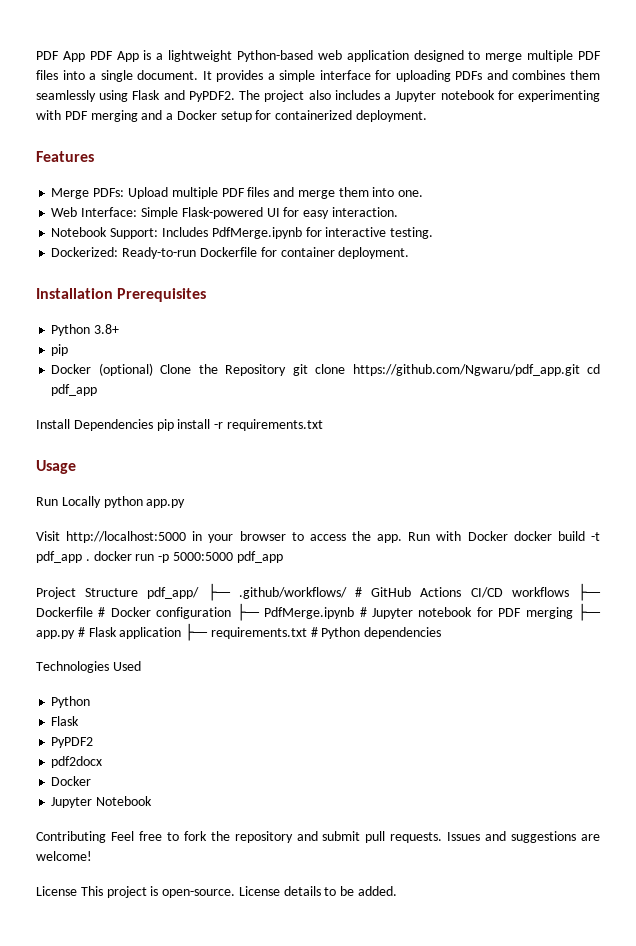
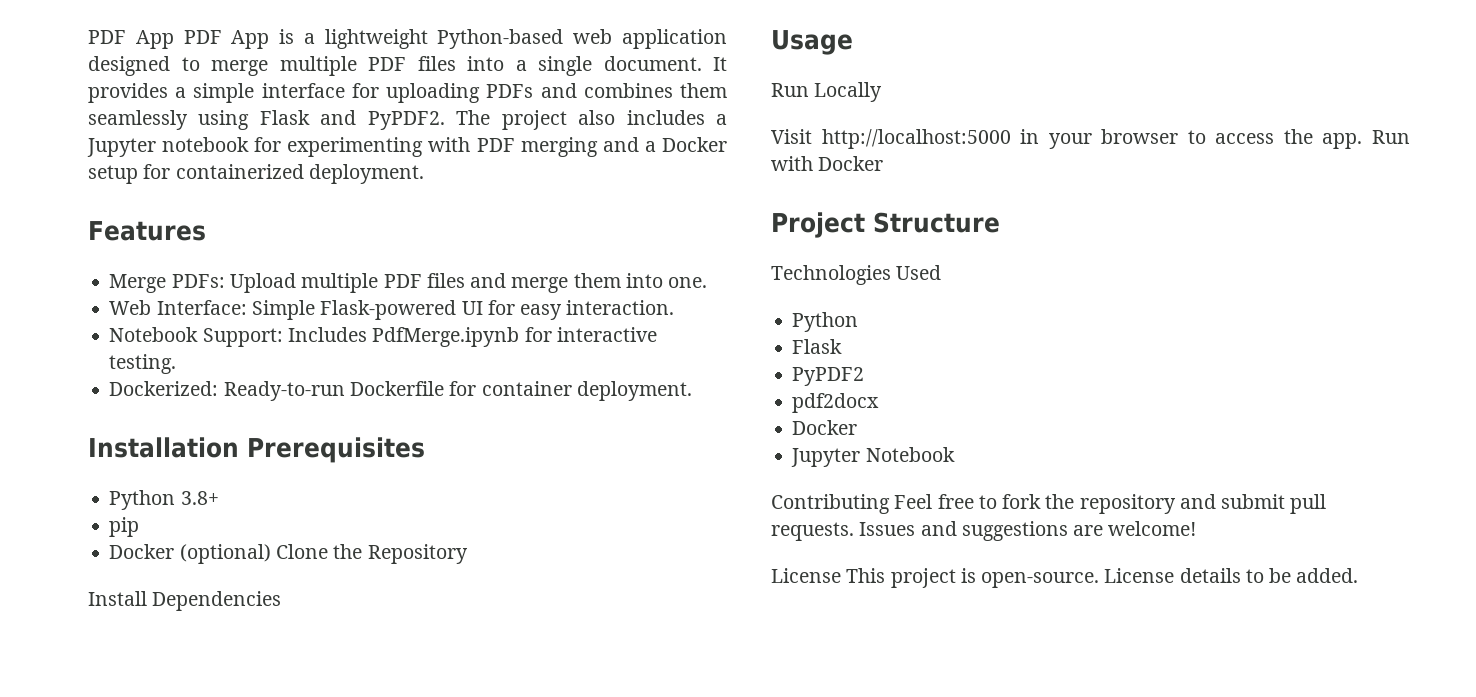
- Docker (optional) Clone the Repository git clone https://github.com/Ngwaru/pdf_app.git cd pdf_app
- Install Dependencies pip install -r requirements.txt
+ Docker (optional) Clone the Repository
+ Install Dependencies
- Run Locally python app.py
+ Run Locally
- Run with Docker docker build -t pdf_app . docker run -p 5000:5000 pdf_app
- Project Structure pdf_app/ ├── .github/workflows/ # GitHub Actions CI/CD workflows ├── Dockerfile # Docker configuration ├── PdfMerge.ipynb # Jupyter notebook for PDF merging ├── app.py # Flask application ├── requirements.txt # Python dependencies
+ Run with Docker
+ Project Structure

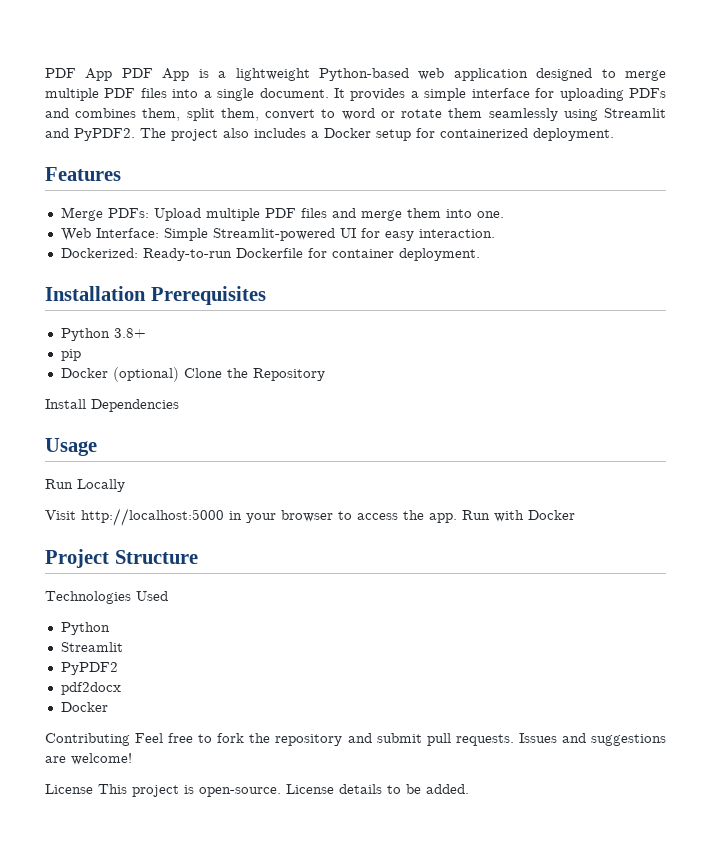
- It provides a simple interface for uploading PDFs and combines them seamlessly using Flask and PyPDF2.
+ It provides a simple interface for uploading PDFs and combines them, split them, convert to word or rotate them seamlessly using Streamlit and PyPDF2.
- The project also includes a Jupyter notebook for experimenting with PDF merging and a Docker setup for containerized deployment.
+ The project also includes a Docker setup for containerized deployment.
- Web Interface: Simple Flask-powered UI for easy interaction.
+ Web Interface: Simple Streamlit-powered UI for easy interaction.
- Notebook Support: Includes PdfMerge.ipynb for interactive testing.
  Technologies Used
  Python
- Flask
+ Streamlit
- Jupyter Notebook

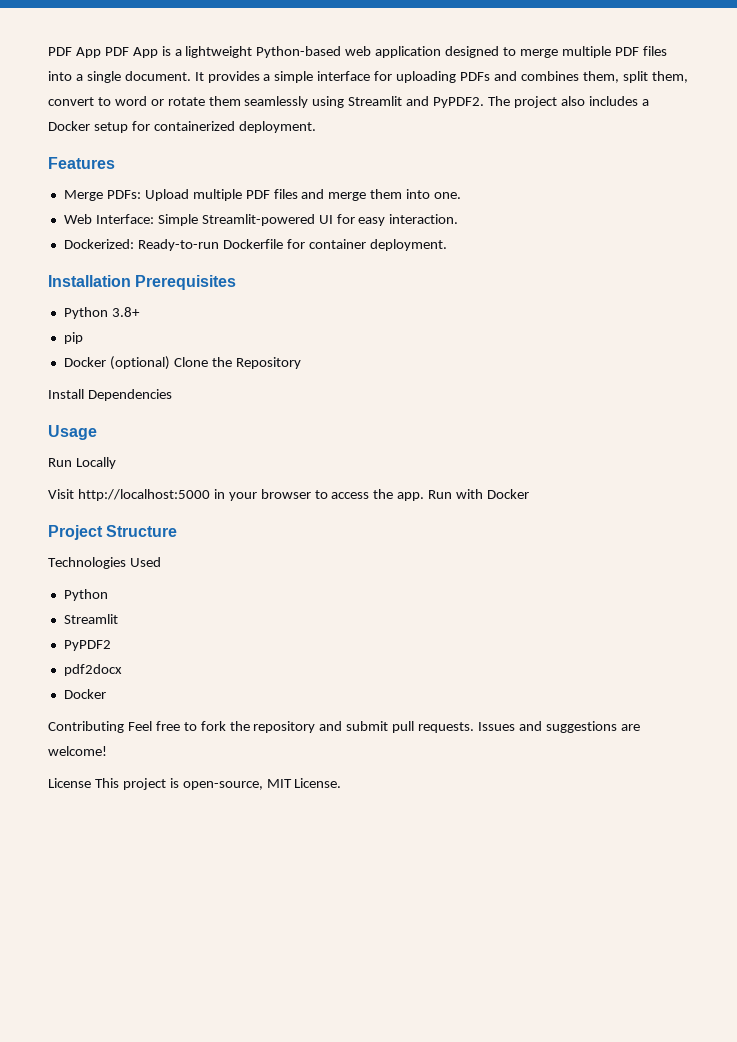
- License This project is open-source. License details to be added.
+ License This project is open-source, MIT License.

